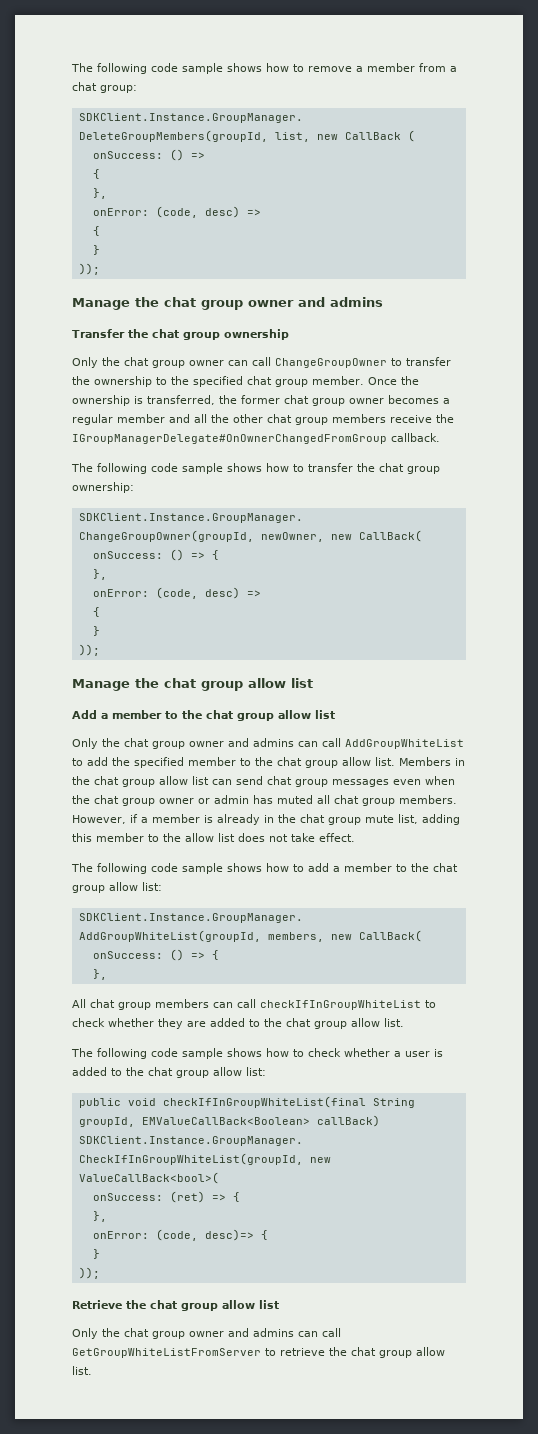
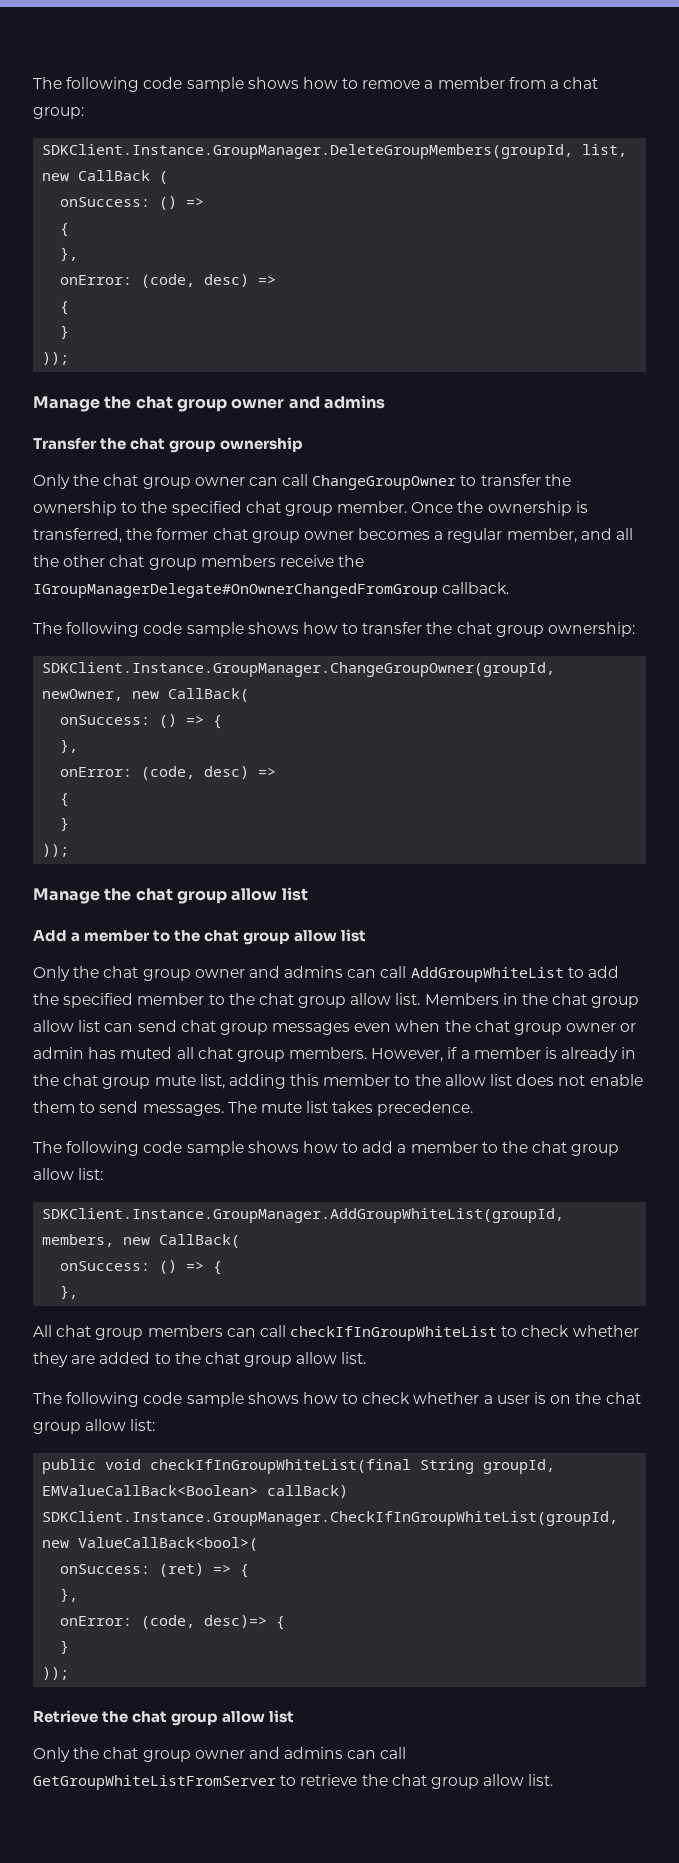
- Once the ownership is transferred, the former chat group owner becomes a regular member and all the other chat group members receive the IGroupManagerDelegate#OnOwnerChangedFromGroup callback.
+ Once the ownership is transferred, the former chat group owner becomes a regular member, and all the other chat group members receive the IGroupManagerDelegate#OnOwnerChangedFromGroup callback.
- However, if a member is already in the chat group mute list, adding this member to the allow list does not take effect.
+ However, if a member is already in the chat group mute list, adding this member to the allow list does not enable them to send messages. The mute list takes precedence.
- The following code sample shows how to check whether a user is added to the chat group allow list:
+ The following code sample shows how to check whether a user is on the chat group allow list:

